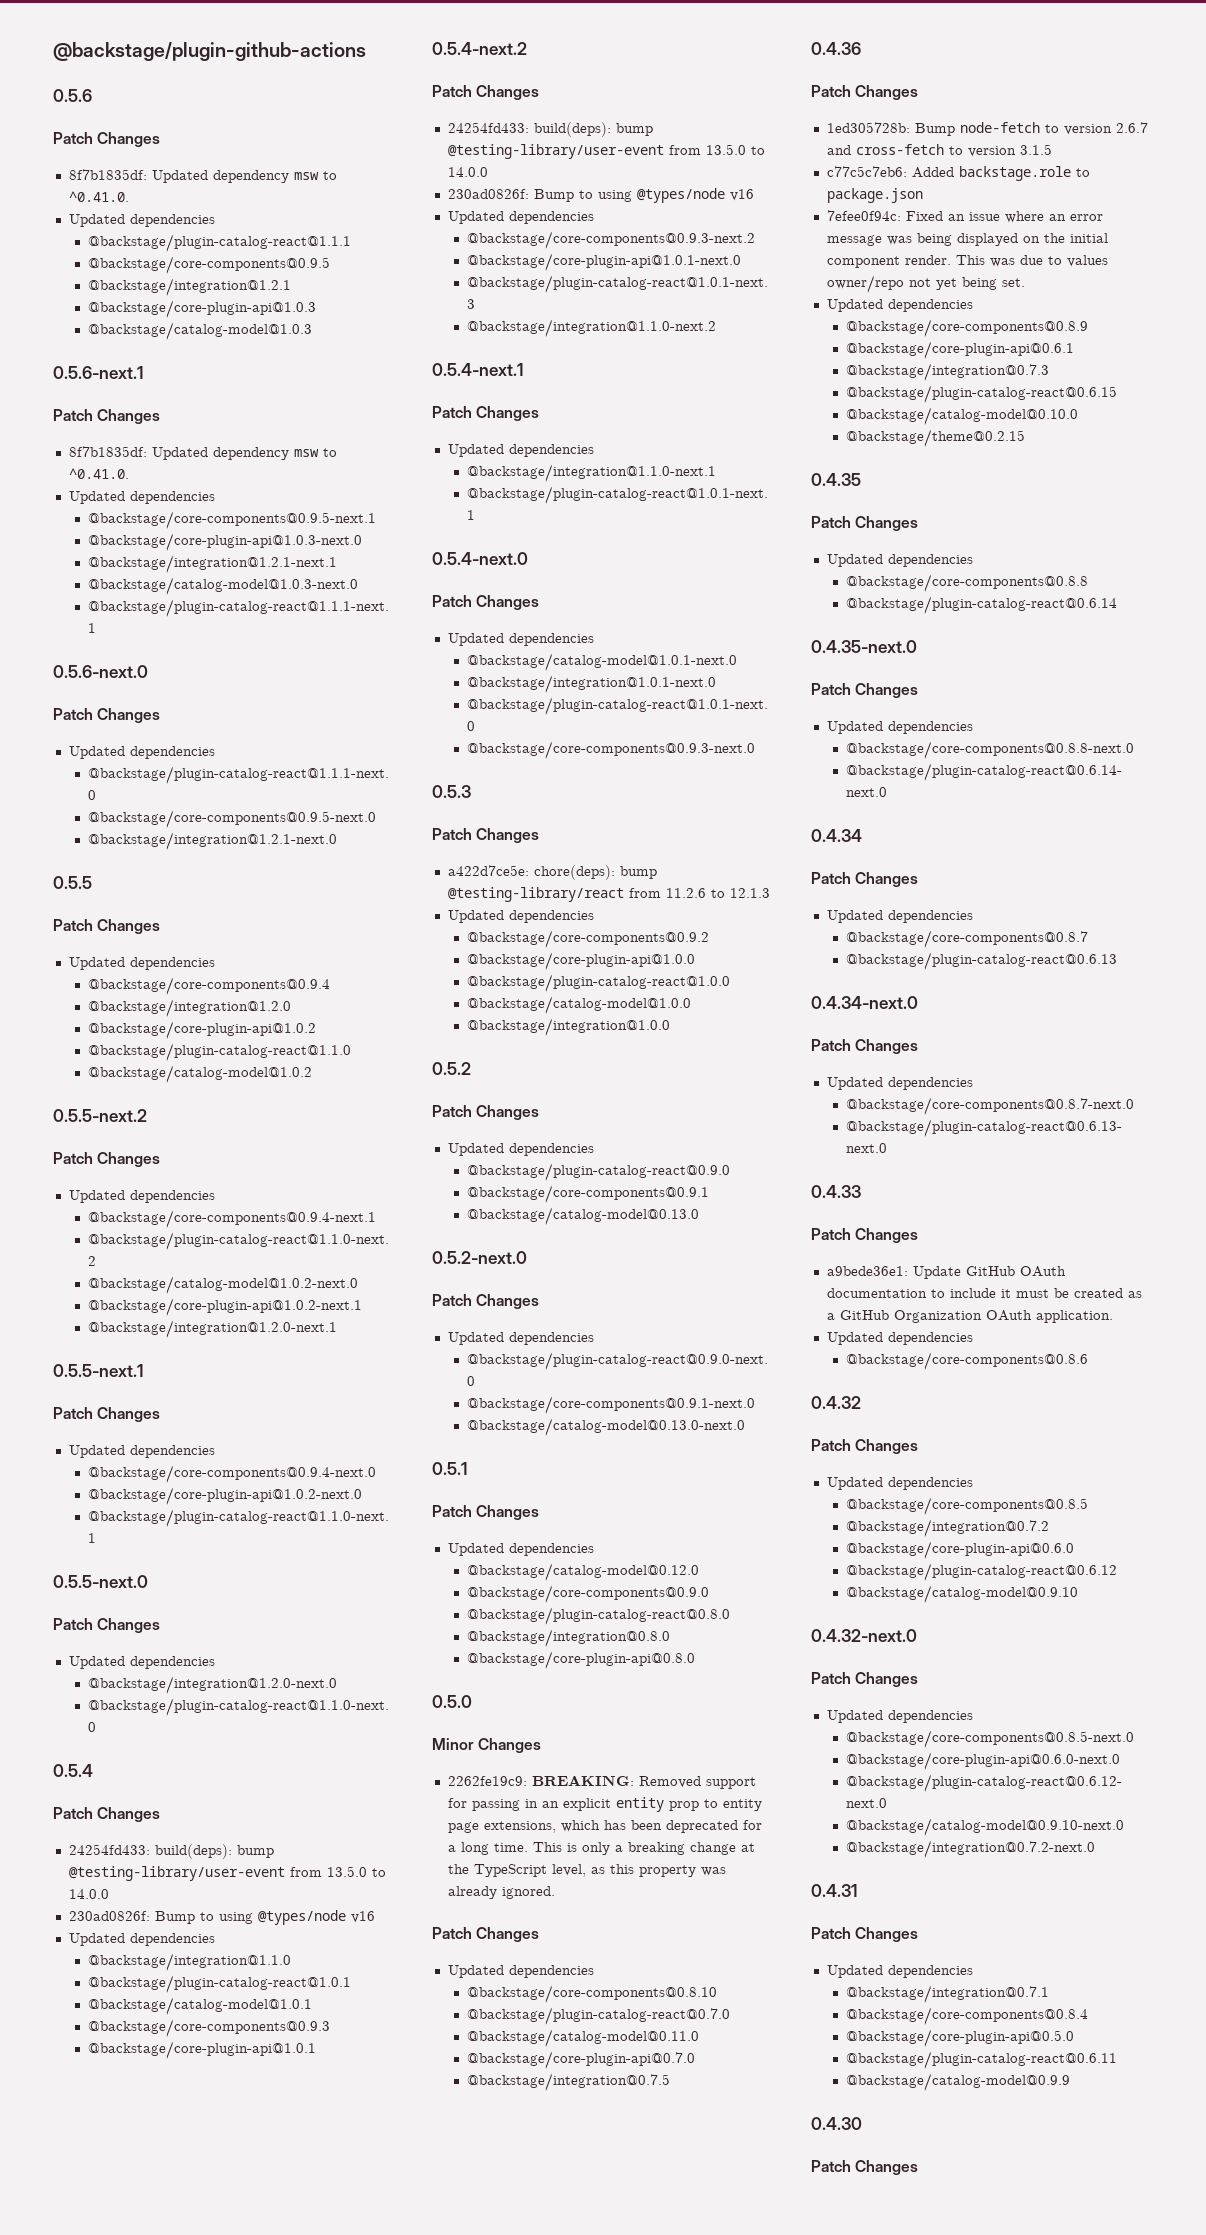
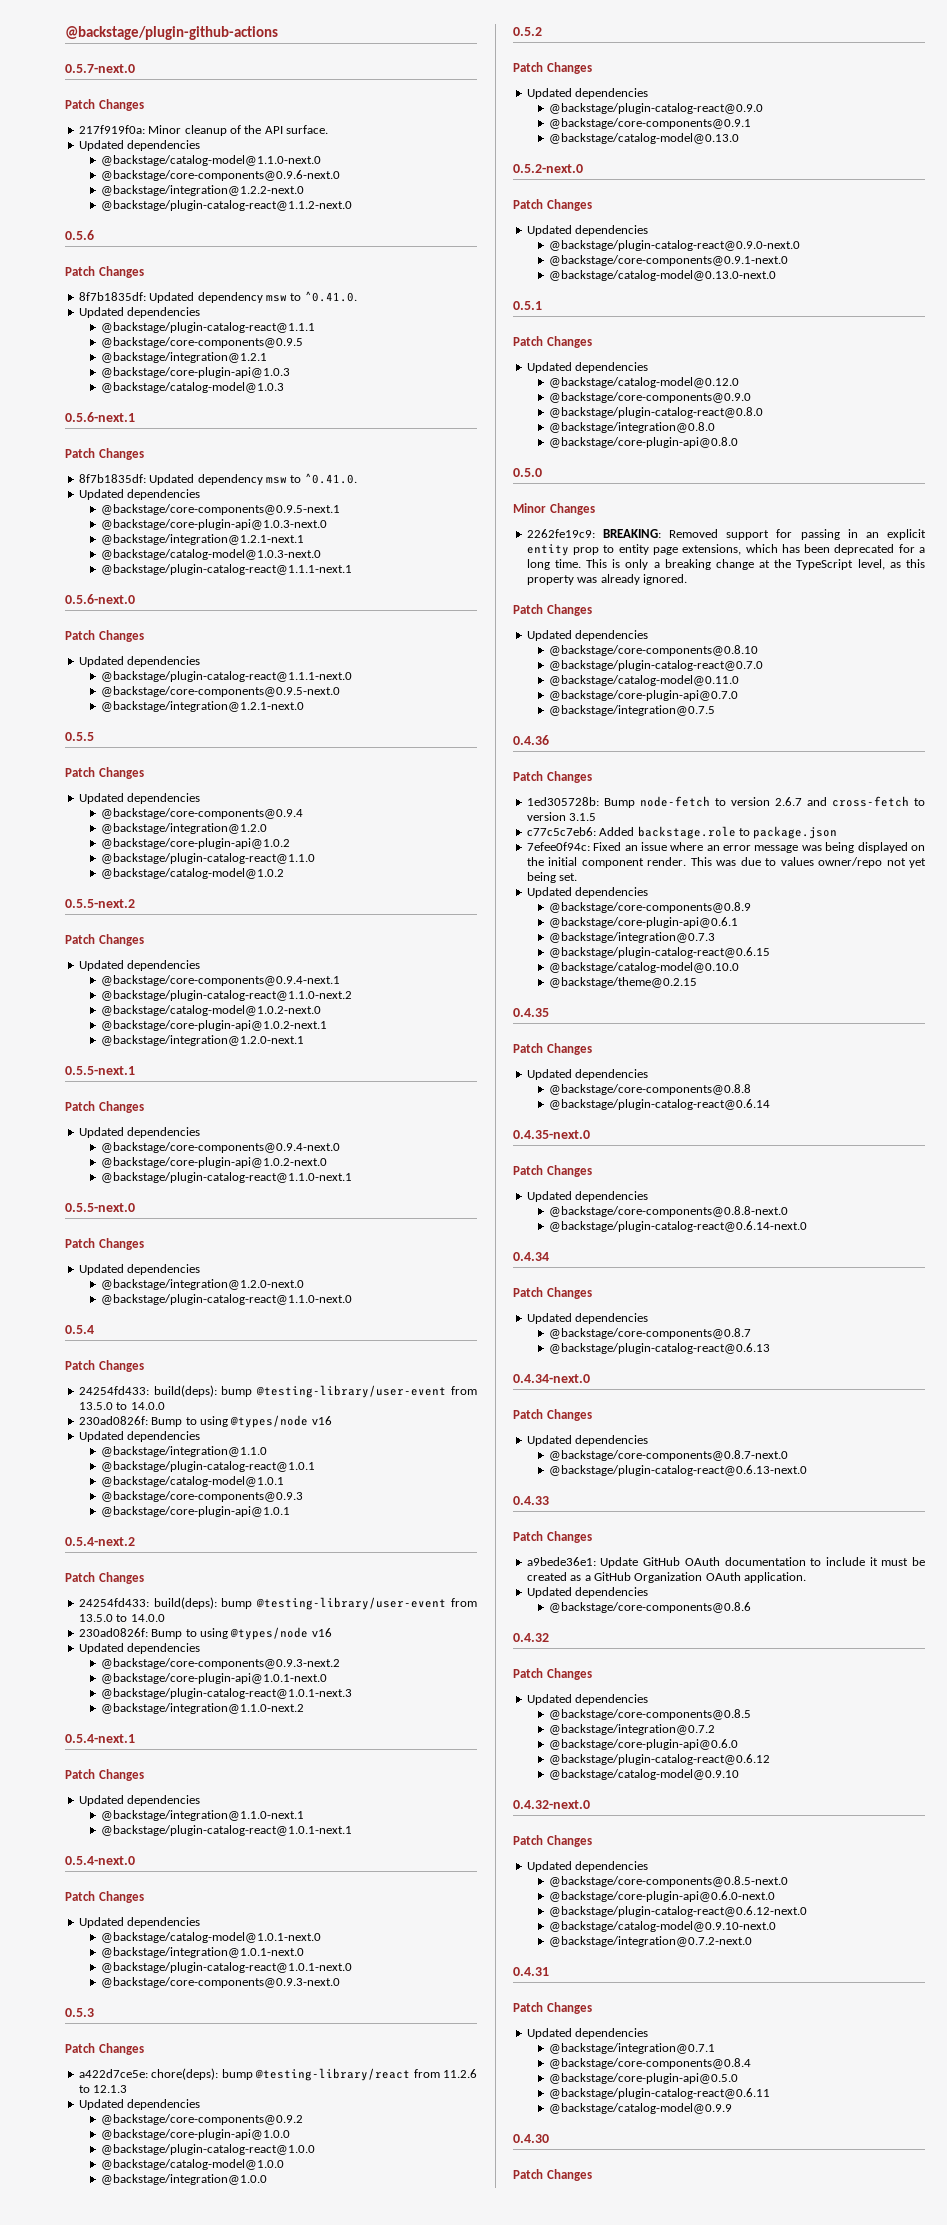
+ 0.5.7-next.0
+ Patch Changes
+ 217f919f0a: Minor cleanup of the API surface.
+ Updated dependencies
+ @backstage/catalog-model@1.1.0-next.0
+ @backstage/core-components@0.9.6-next.0
+ @backstage/integration@1.2.2-next.0
+ @backstage/plugin-catalog-react@1.1.2-next.0

